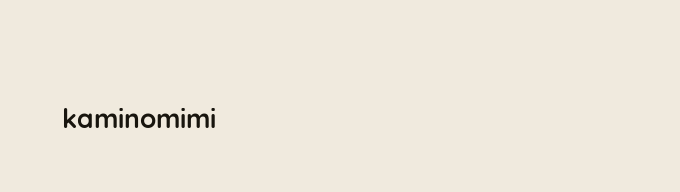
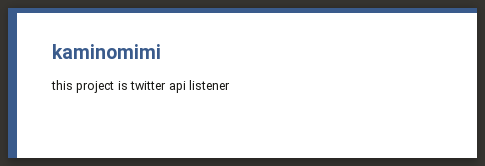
+ this project is twitter api listener

